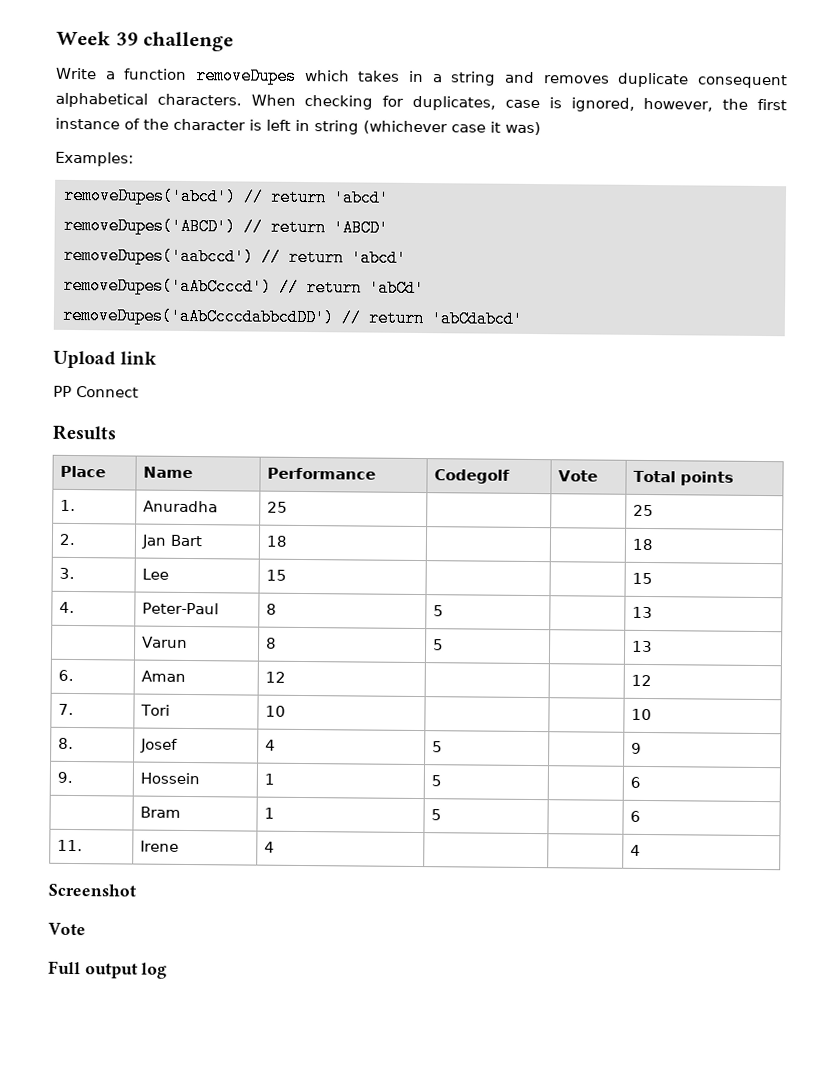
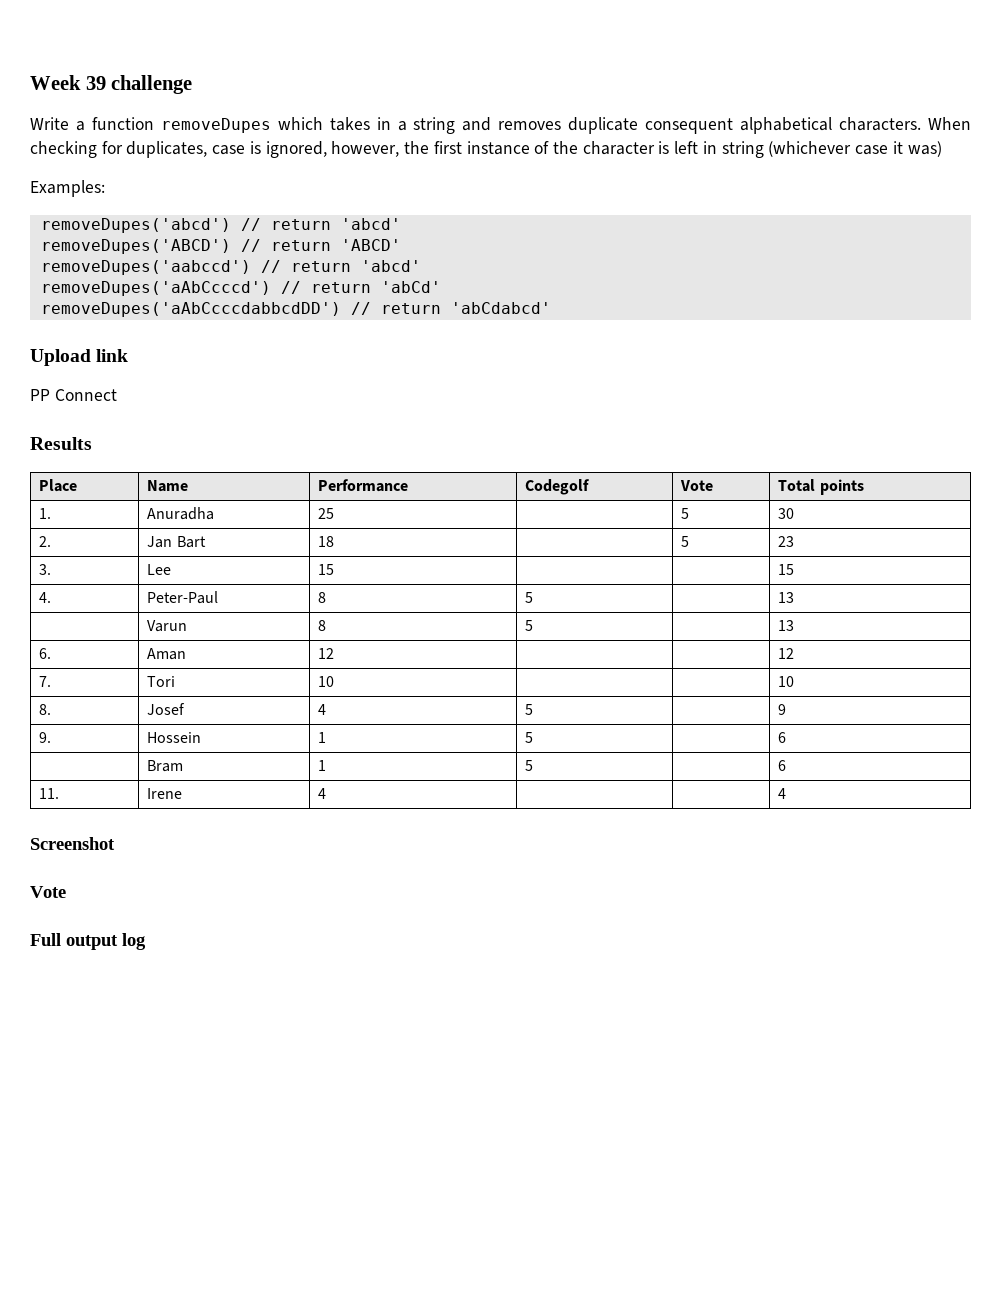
- 1. | Anuradha | 25 | | | 25
+ 1. | Anuradha | 25 | | 5 | 30
- 2. | Jan Bart | 18 | | | 18
+ 2. | Jan Bart | 18 | | 5 | 23

